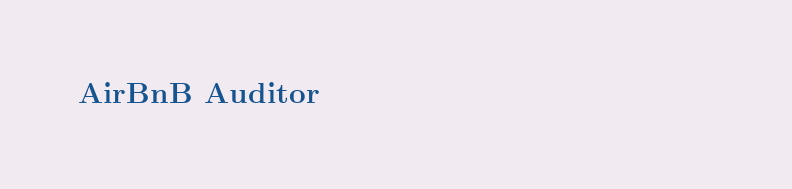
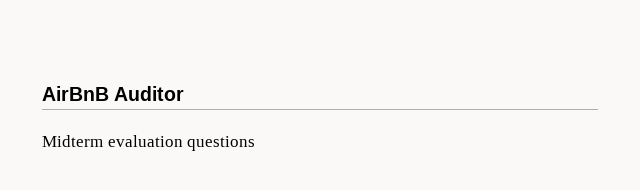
+ Midterm evaluation questions

